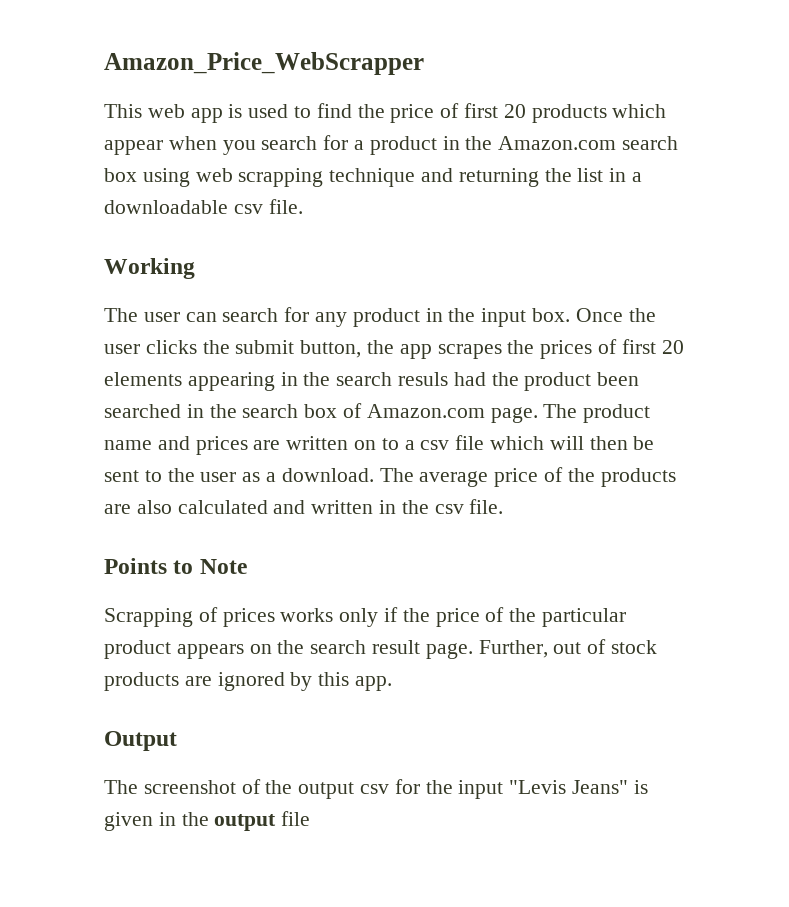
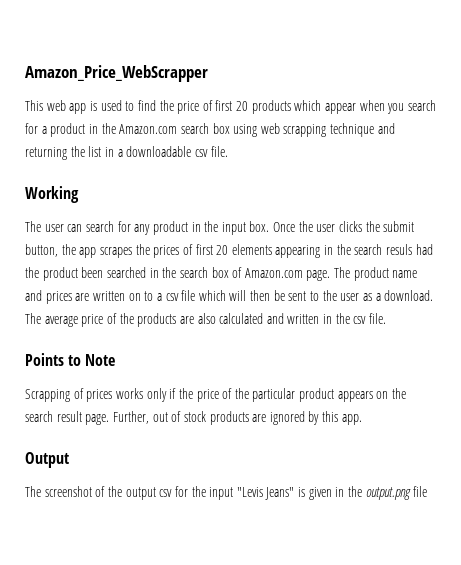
- The screenshot of the output csv for the input "Levis Jeans" is given in the output file
+ The screenshot of the output csv for the input "Levis Jeans" is given in the output.png file

